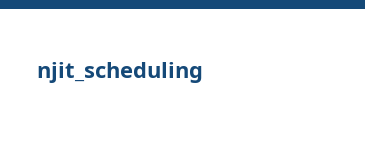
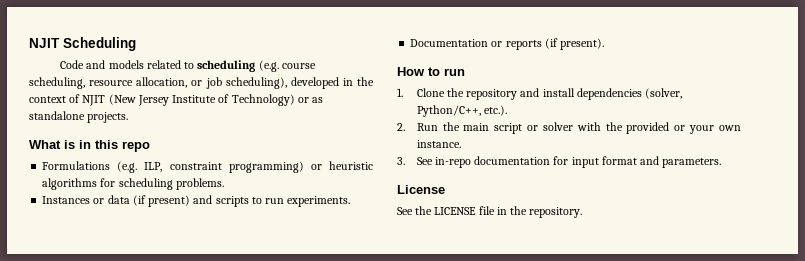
- njit_scheduling
+ NJIT Scheduling
+ Code and models related to scheduling (e.g. course scheduling, resource allocation, or job scheduling), developed in the context of NJIT (New Jersey Institute of Technology) or as standalone projects.
+ What is in this repo
+ Formulations (e.g. ILP, constraint programming) or heuristic algorithms for scheduling problems.
+ Instances or data (if present) and scripts to run experiments.
+ Documentation or reports (if present).
+ How to run
+ 1. Clone the repository and install dependencies (solver, Python/C++, etc.).
+ 2. Run the main script or solver with the provided or your own instance.
+ 3. See in-repo documentation for input format and parameters.
+ License
+ See the LICENSE file in the repository.

